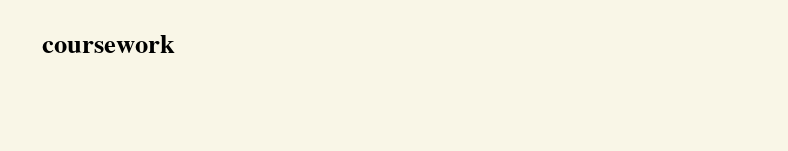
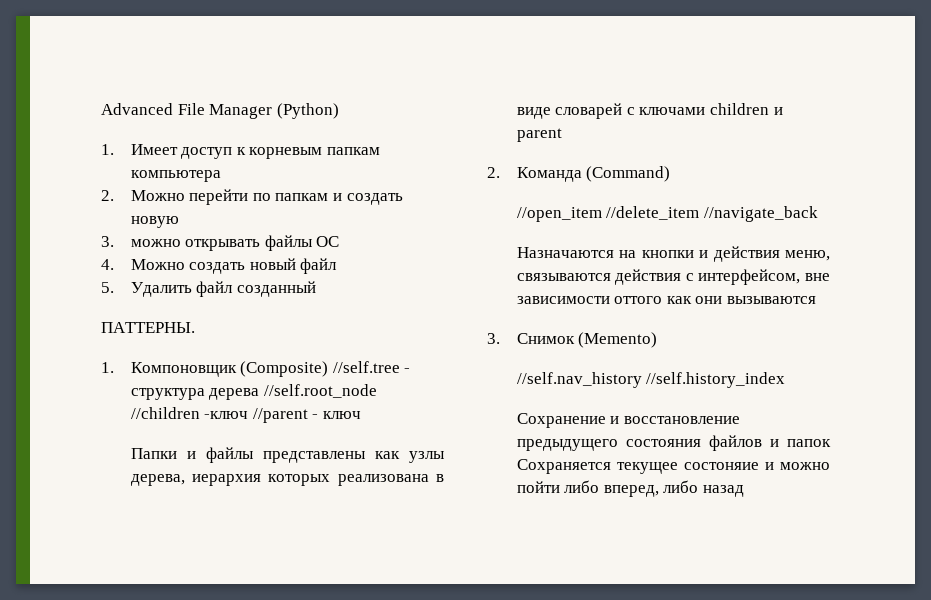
- coursework
+ Advanced File Manager (Python)
+ 1. Имеет доступ к корневым папкам компьютера
+ 2. Можно перейти по папкам и создать новую
+ 3. можно открывать файлы ОС
+ 4. Можно создать новый файл
+ 5. Удалить файл созданный
+ ПАТТЕРНЫ.
+ 1. Компоновщик (Composite) //self.tree - структура дерева //self.root_node //children -ключ //parent - ключ
+ Папки и файлы представлены как узлы дерева, иерархия которых реализована в виде словарей с ключами children и parent
+ 2. Команда (Command)
+ //open_item //delete_item //navigate_back
+ Назначаются на кнопки и действия меню, связываются действия с интерфейсом, вне зависимости оттого как они вызываются
+ 3. Снимок (Memento)
+ //self.nav_history //self.history_index
+ Сохранение и восстановление предыдущего состояния файлов и папок Сохраняется текущее состоняие и можно пойти либо вперед, либо назад

